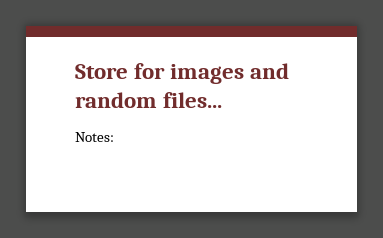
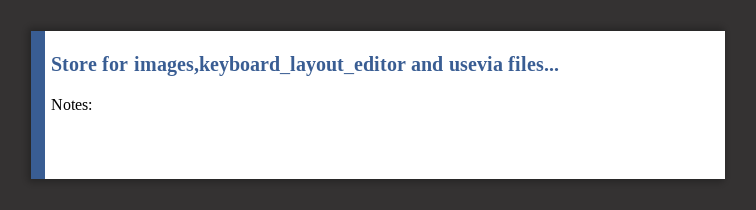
- Store for images and random files...
+ Store for images,keyboard_layout_editor and usevia files...

